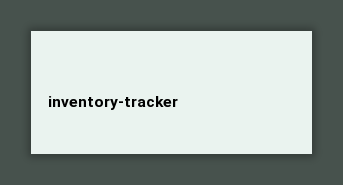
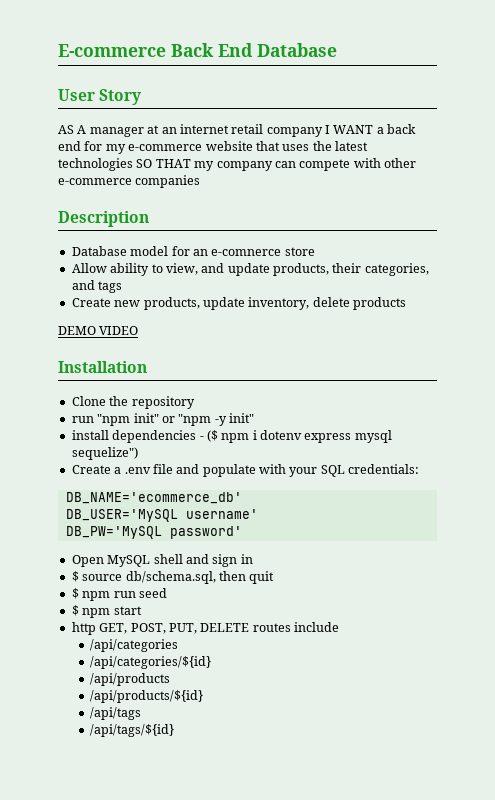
- inventory-tracker
+ E-commerce Back End Database
+ User Story
+ AS A manager at an internet retail company I WANT a back end for my e-commerce website that uses the latest technologies SO THAT my company can compete with other e-commerce companies
+ Description
+ Database model for an e-comnerce store
+ Allow ability to view, and update products, their categories, and tags
+ Create new products, update inventory, delete products
+ DEMO VIDEO
+ Installation
+ Clone the repository
+ run "npm init" or "npm -y init"
+ install dependencies - ($ npm i dotenv express mysql sequelize")
+ Create a .env file and populate with your SQL credentials:
+ DB_NAME='ecommerce_db'
+ DB_USER='MySQL username'
+ DB_PW='MySQL password'
+ Open MySQL shell and sign in
+ $ source db/schema.sql, then quit
+ $ npm run seed
+ $ npm start
+ http GET, POST, PUT, DELETE routes include
+ /api/categories
+ /api/categories/${id}
+ /api/products
+ /api/products/${id}
+ /api/tags
+ /api/tags/${id}

